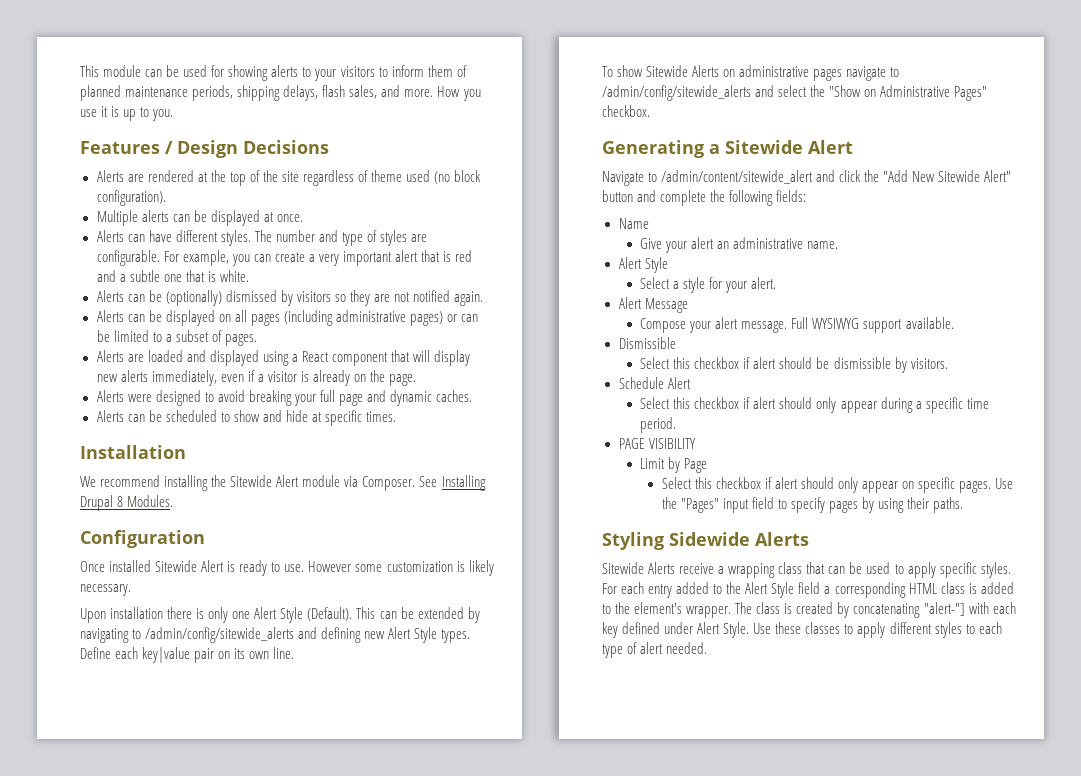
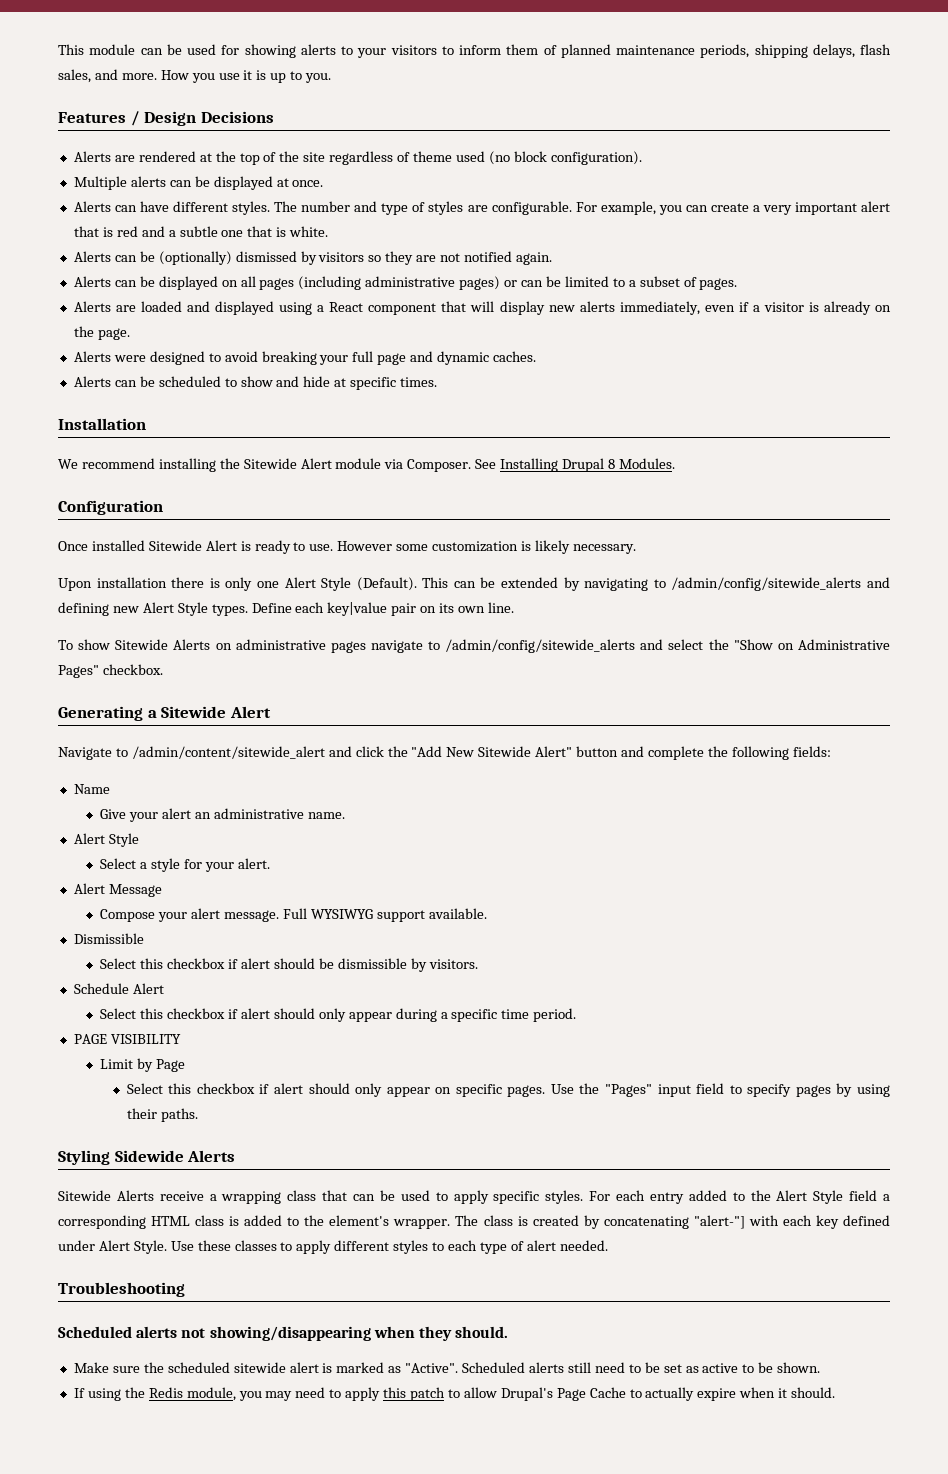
+ Troubleshooting
+ Scheduled alerts not showing/disappearing when they should.
+ Make sure the scheduled sitewide alert is marked as "Active". Scheduled alerts still need to be set as active to be shown.
+ If using the Redis module, you may need to apply this patch to allow Drupal's Page Cache to actually expire when it should.

